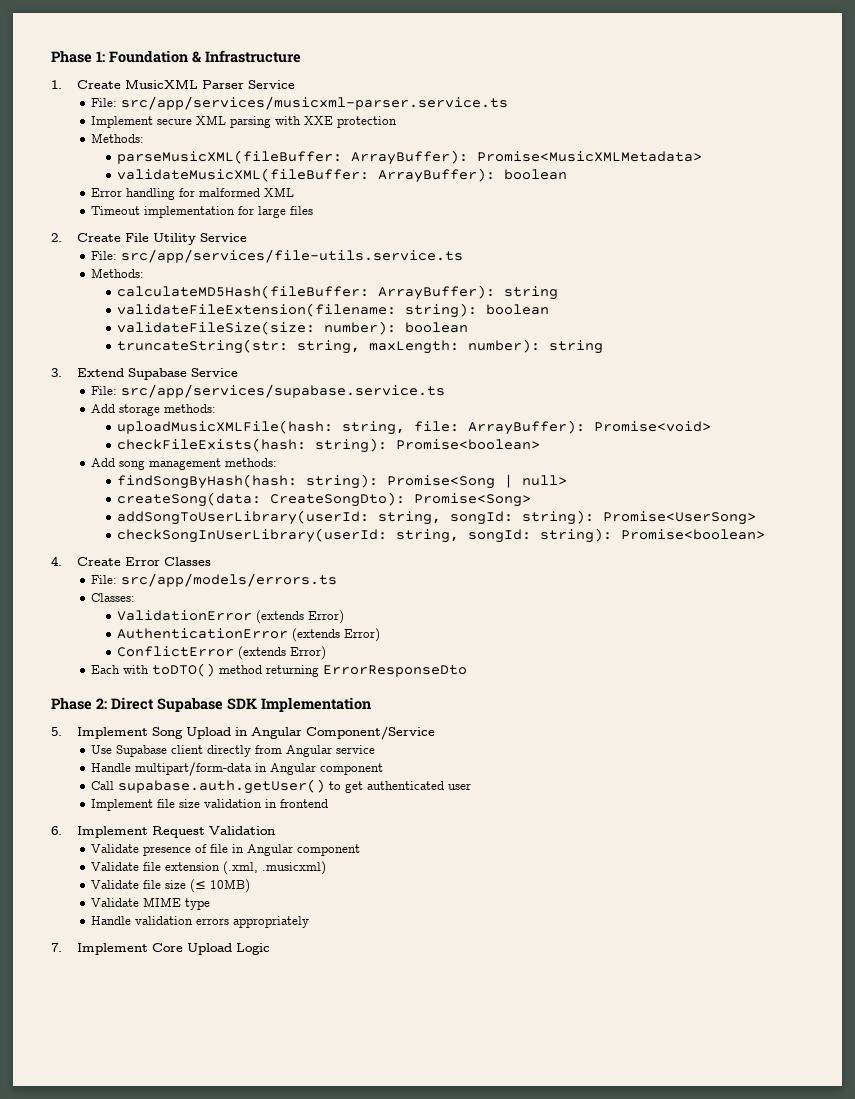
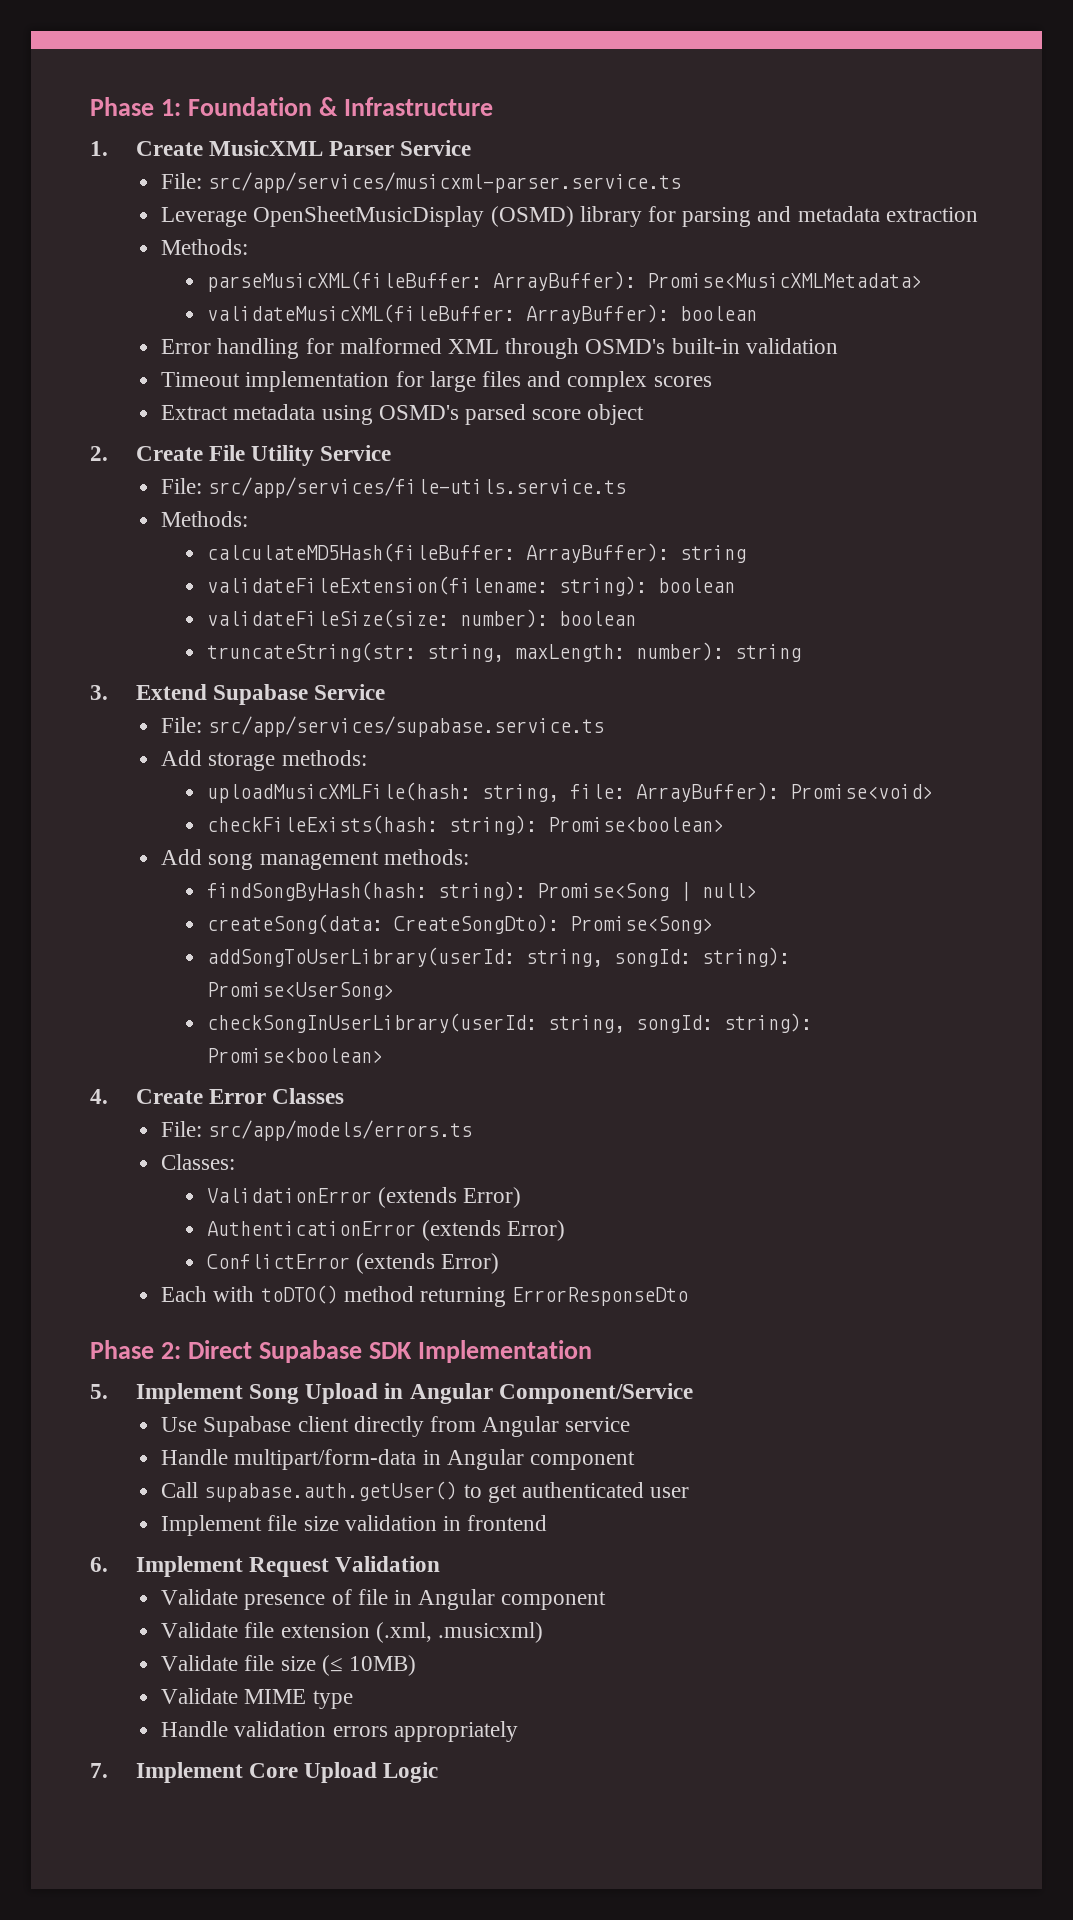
- Implement secure XML parsing with XXE protection
+ Leverage OpenSheetMusicDisplay (OSMD) library for parsing and metadata extraction
- Error handling for malformed XML
+ Error handling for malformed XML through OSMD's built-in validation
- Timeout implementation for large files
+ Timeout implementation for large files and complex scores
+ Extract metadata using OSMD's parsed score object

